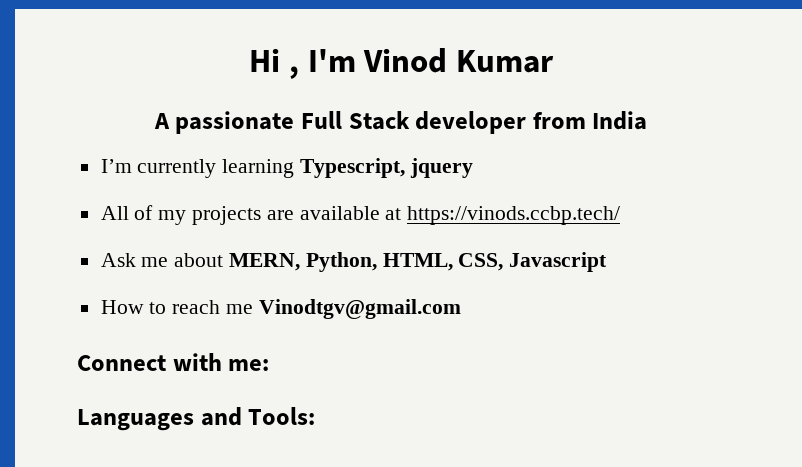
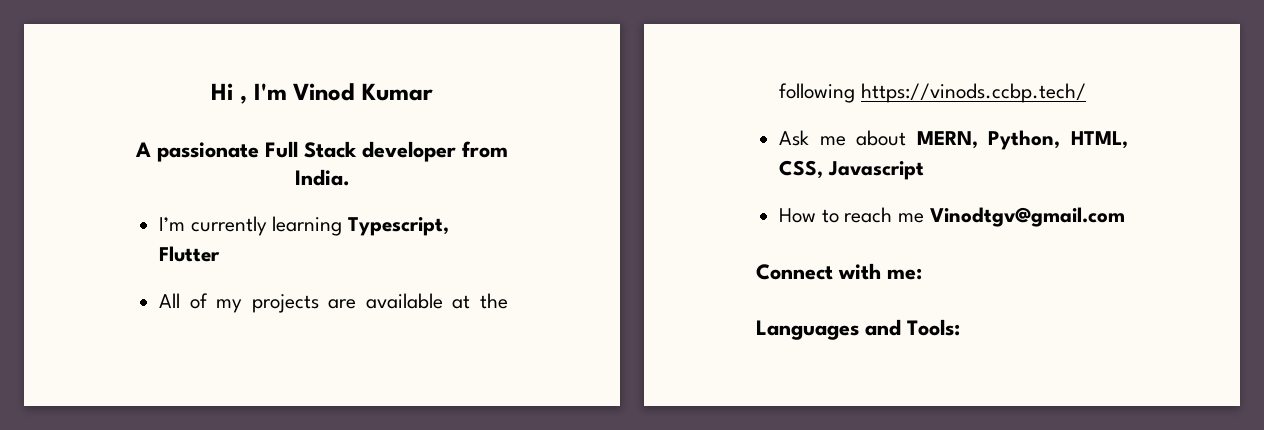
- A passionate Full Stack developer from India
+ A passionate Full Stack developer from India.
- I’m currently learning Typescript, jquery
+ I’m currently learning Typescript, Flutter
- All of my projects are available at https://vinods.ccbp.tech/
+ All of my projects are available at the following https://vinods.ccbp.tech/

